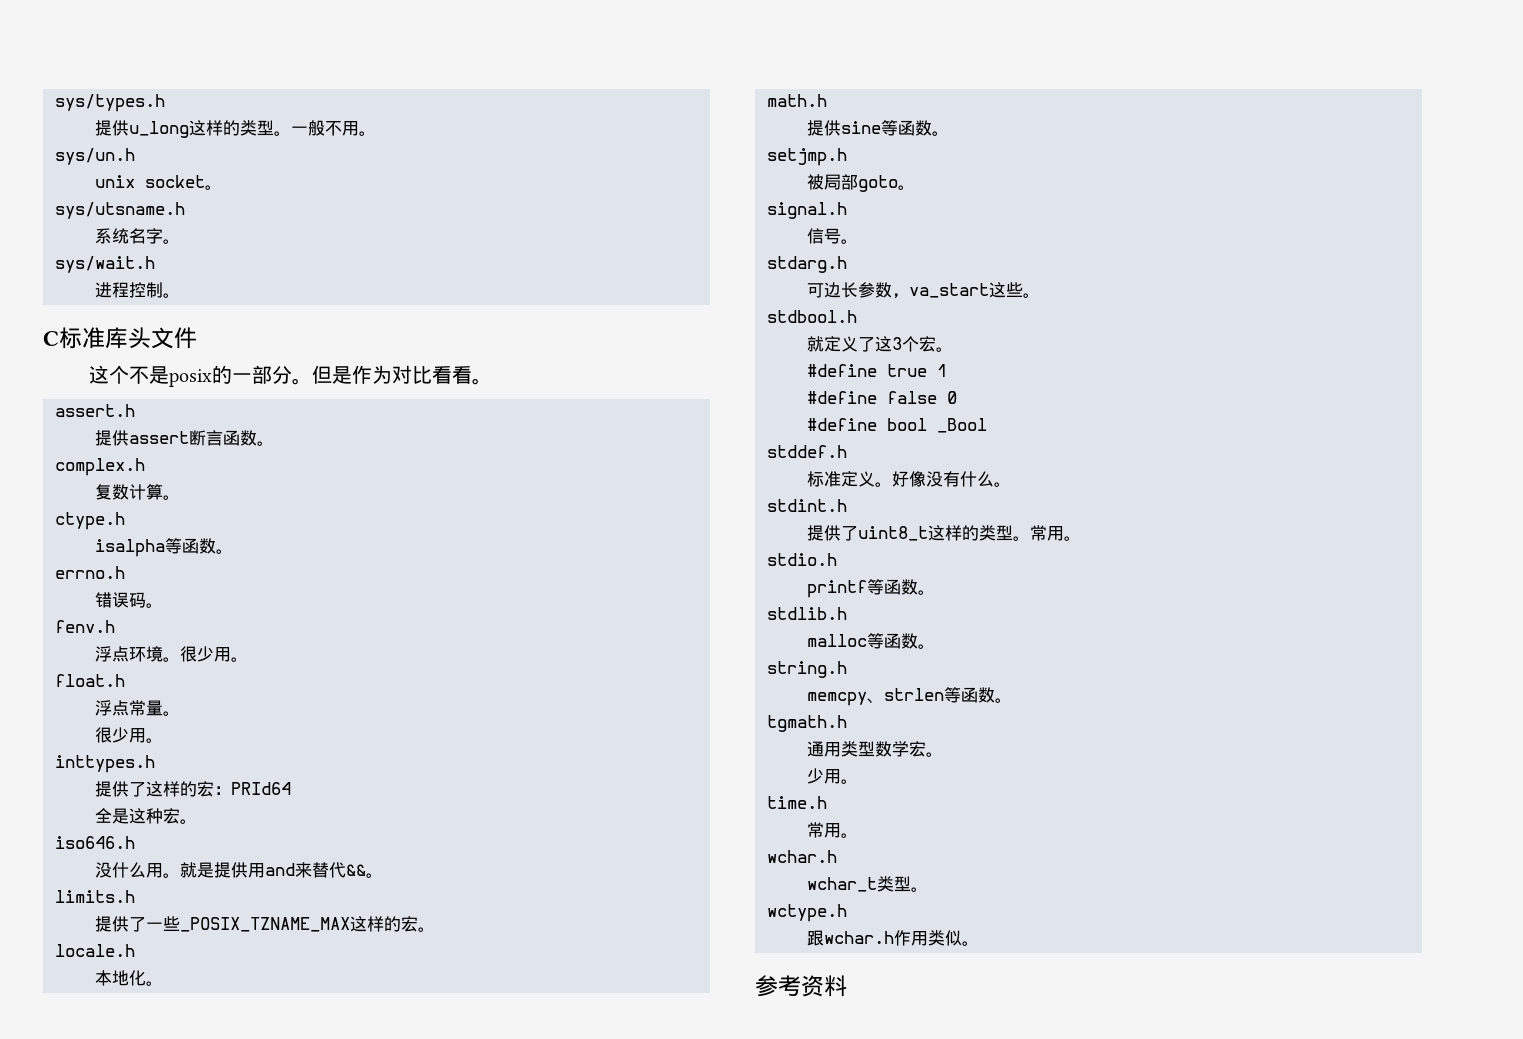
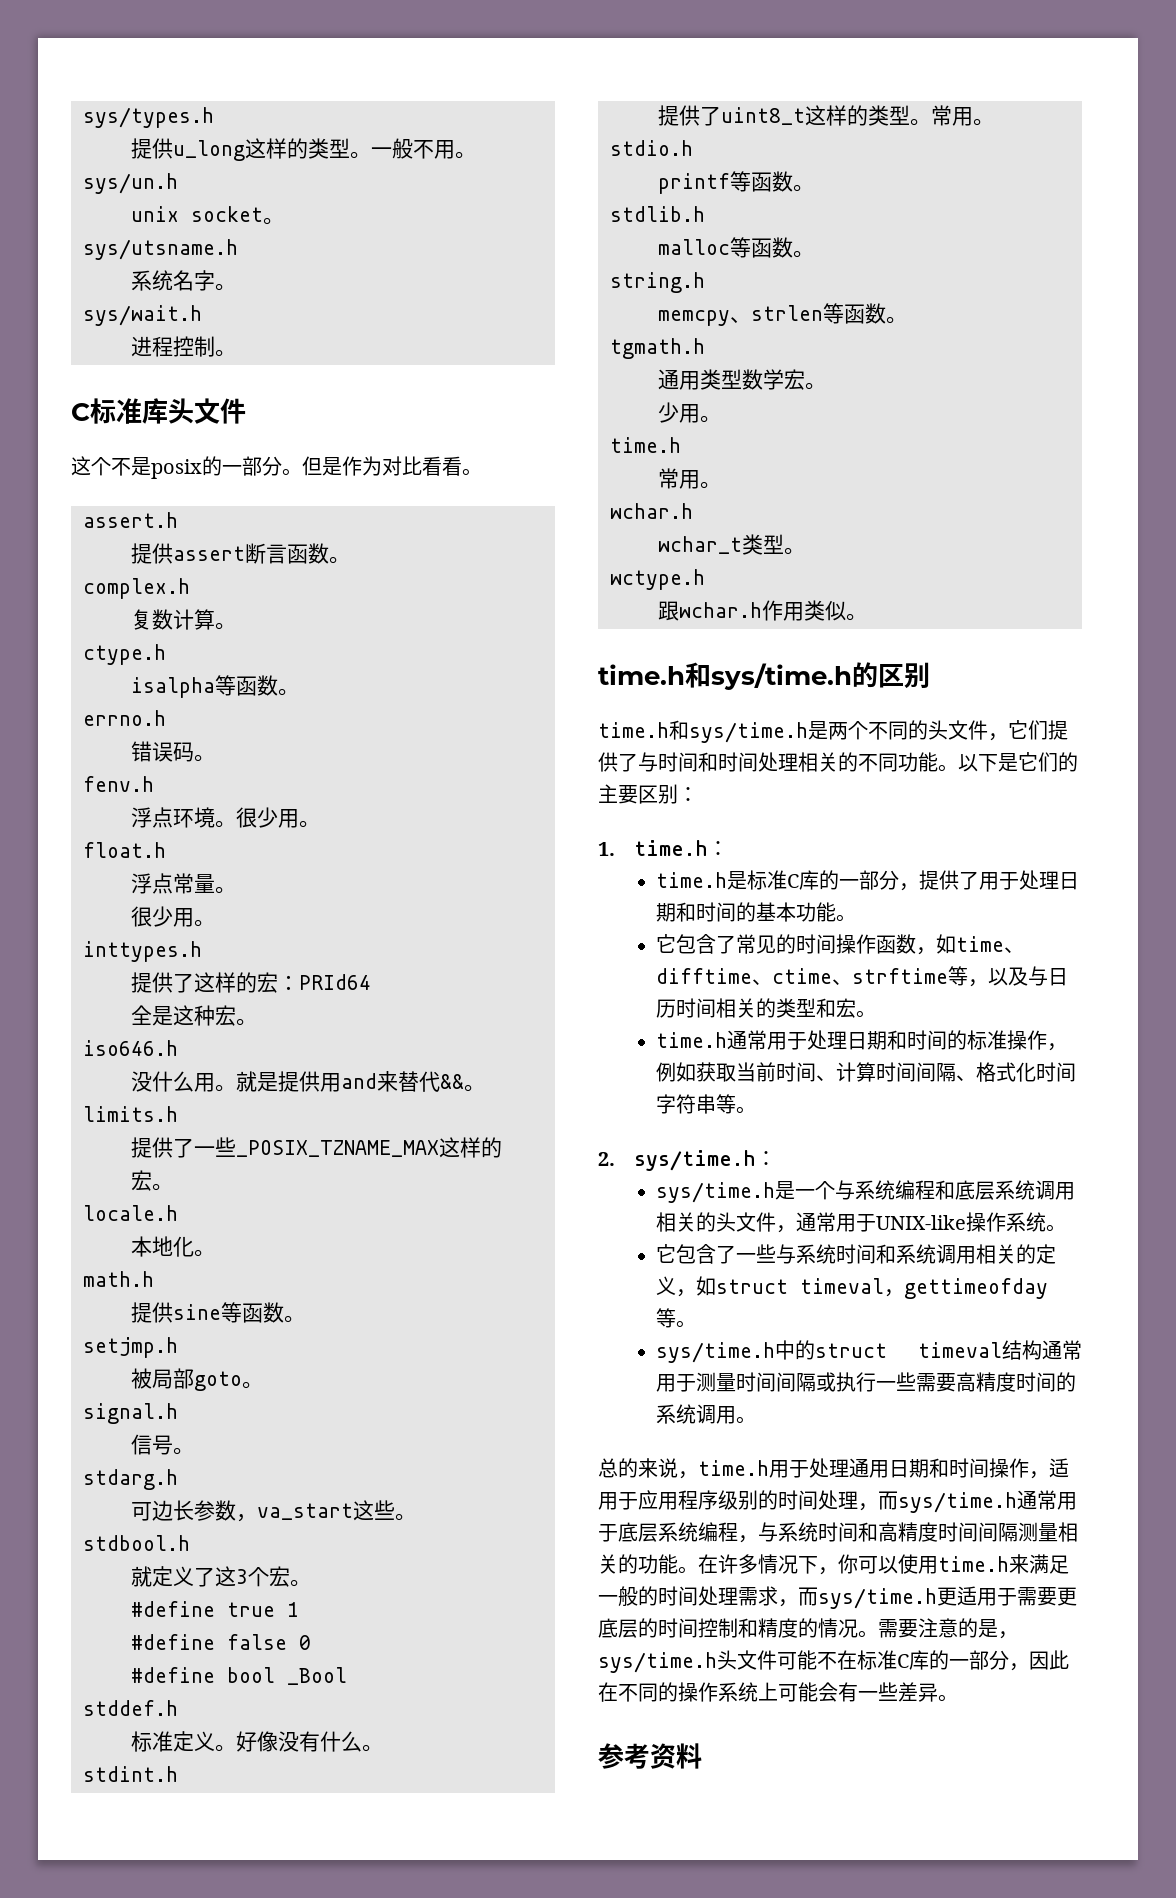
+ time.h和sys/time.h的区别
+ time.h和sys/time.h是两个不同的头文件，它们提供了与时间和时间处理相关的不同功能。以下是它们的主要区别：
+ 1. time.h：
+ time.h是标准C库的一部分，提供了用于处理日期和时间的基本功能。
+ 它包含了常见的时间操作函数，如time、difftime、ctime、strftime等，以及与日历时间相关的类型和宏。
+ time.h通常用于处理日期和时间的标准操作，例如获取当前时间、计算时间间隔、格式化时间字符串等。
+ 2. sys/time.h：
+ sys/time.h是一个与系统编程和底层系统调用相关的头文件，通常用于UNIX-like操作系统。
+ 它包含了一些与系统时间和系统调用相关的定义，如struct timeval，gettimeofday等。
+ sys/time.h中的struct timeval结构通常用于测量时间间隔或执行一些需要高精度时间的系统调用。
+ 总的来说，time.h用于处理通用日期和时间操作，适用于应用程序级别的时间处理，而sys/time.h通常用于底层系统编程，与系统时间和高精度时间间隔测量相关的功能。在许多情况下，你可以使用time.h来满足一般的时间处理需求，而sys/time.h更适用于需要更底层的时间控制和精度的情况。需要注意的是，sys/time.h头文件可能不在标准C库的一部分，因此在不同的操作系统上可能会有一些差异。

